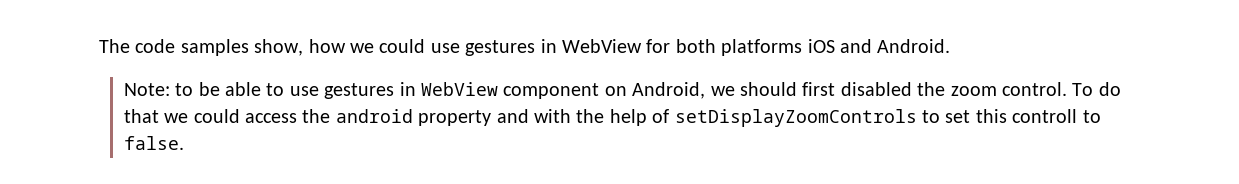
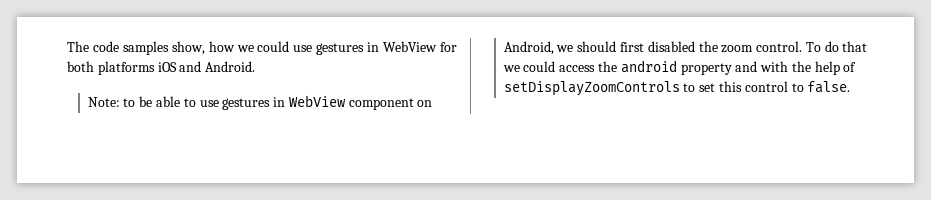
- To do that we could access the android property and with the help of setDisplayZoomControls to set this controll to false.
+ To do that we could access the android property and with the help of setDisplayZoomControls to set this control to false.

